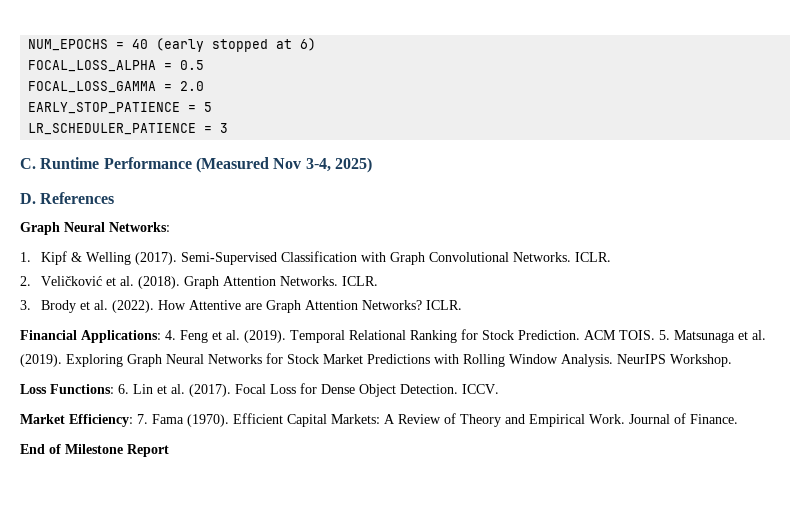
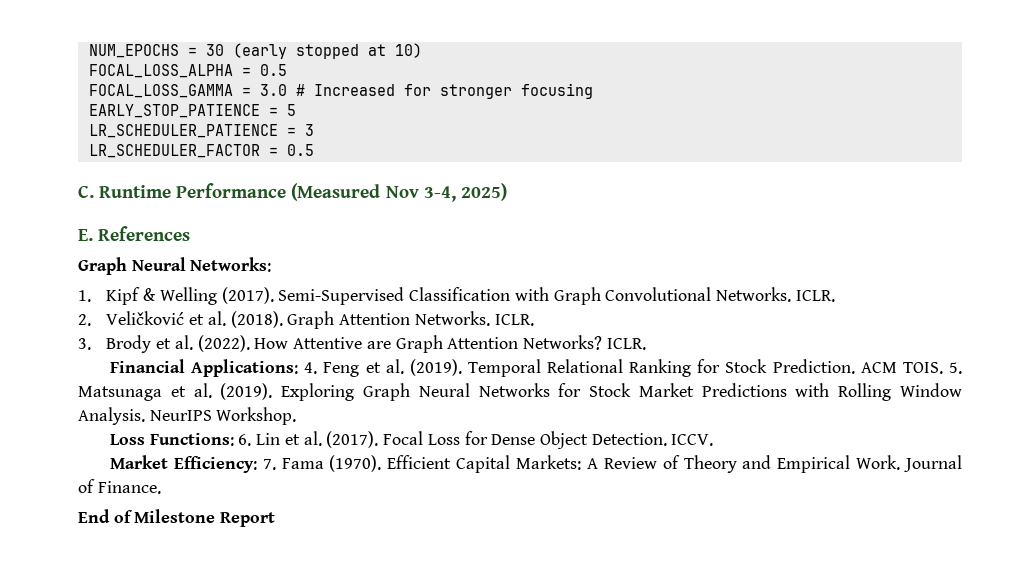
- NUM_EPOCHS = 40 (early stopped at 6)
+ NUM_EPOCHS = 30 (early stopped at 10)
- FOCAL_LOSS_GAMMA = 2.0
+ FOCAL_LOSS_GAMMA = 3.0 # Increased for stronger focusing
+ LR_SCHEDULER_FACTOR = 0.5
- D. References
+ E. References

